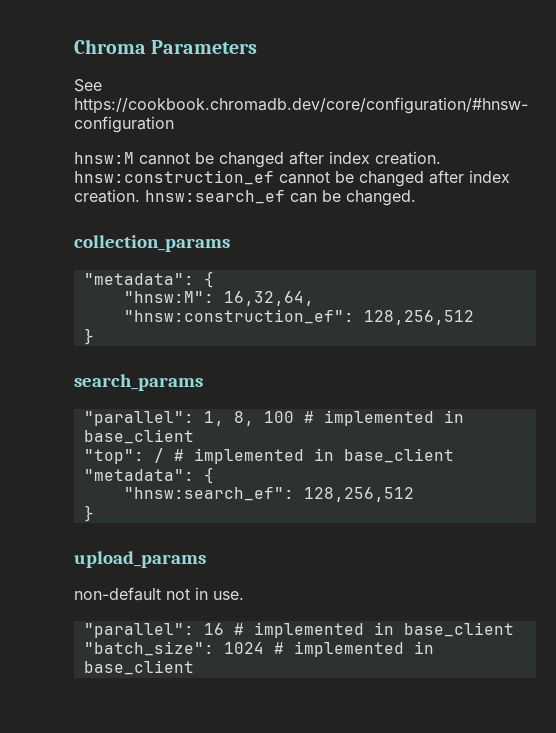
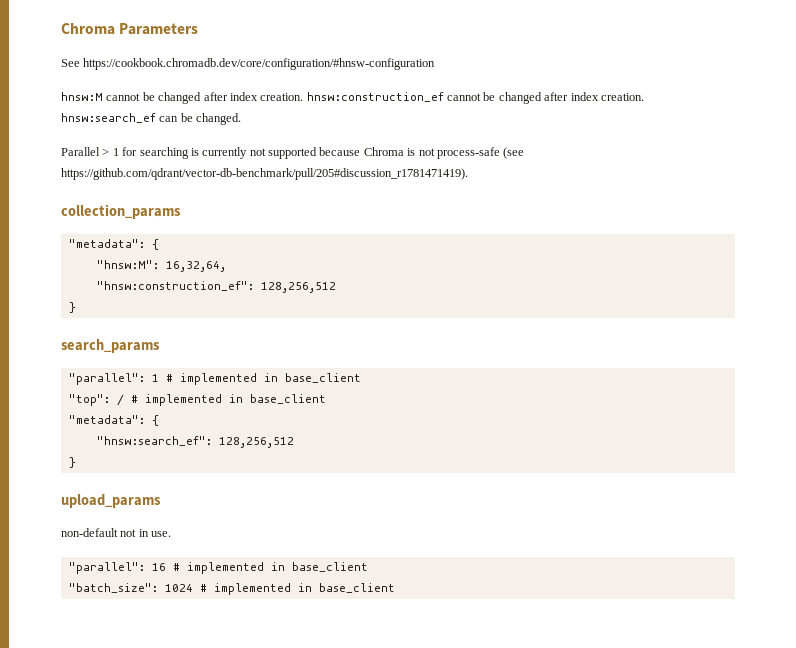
+ Parallel > 1 for searching is currently not supported because Chroma is not process-safe (see https://github.com/qdrant/vector-db-benchmark/pull/205#discussion_r1781471419).
- "parallel": 1, 8, 100 # implemented in base_client
+ "parallel": 1 # implemented in base_client

